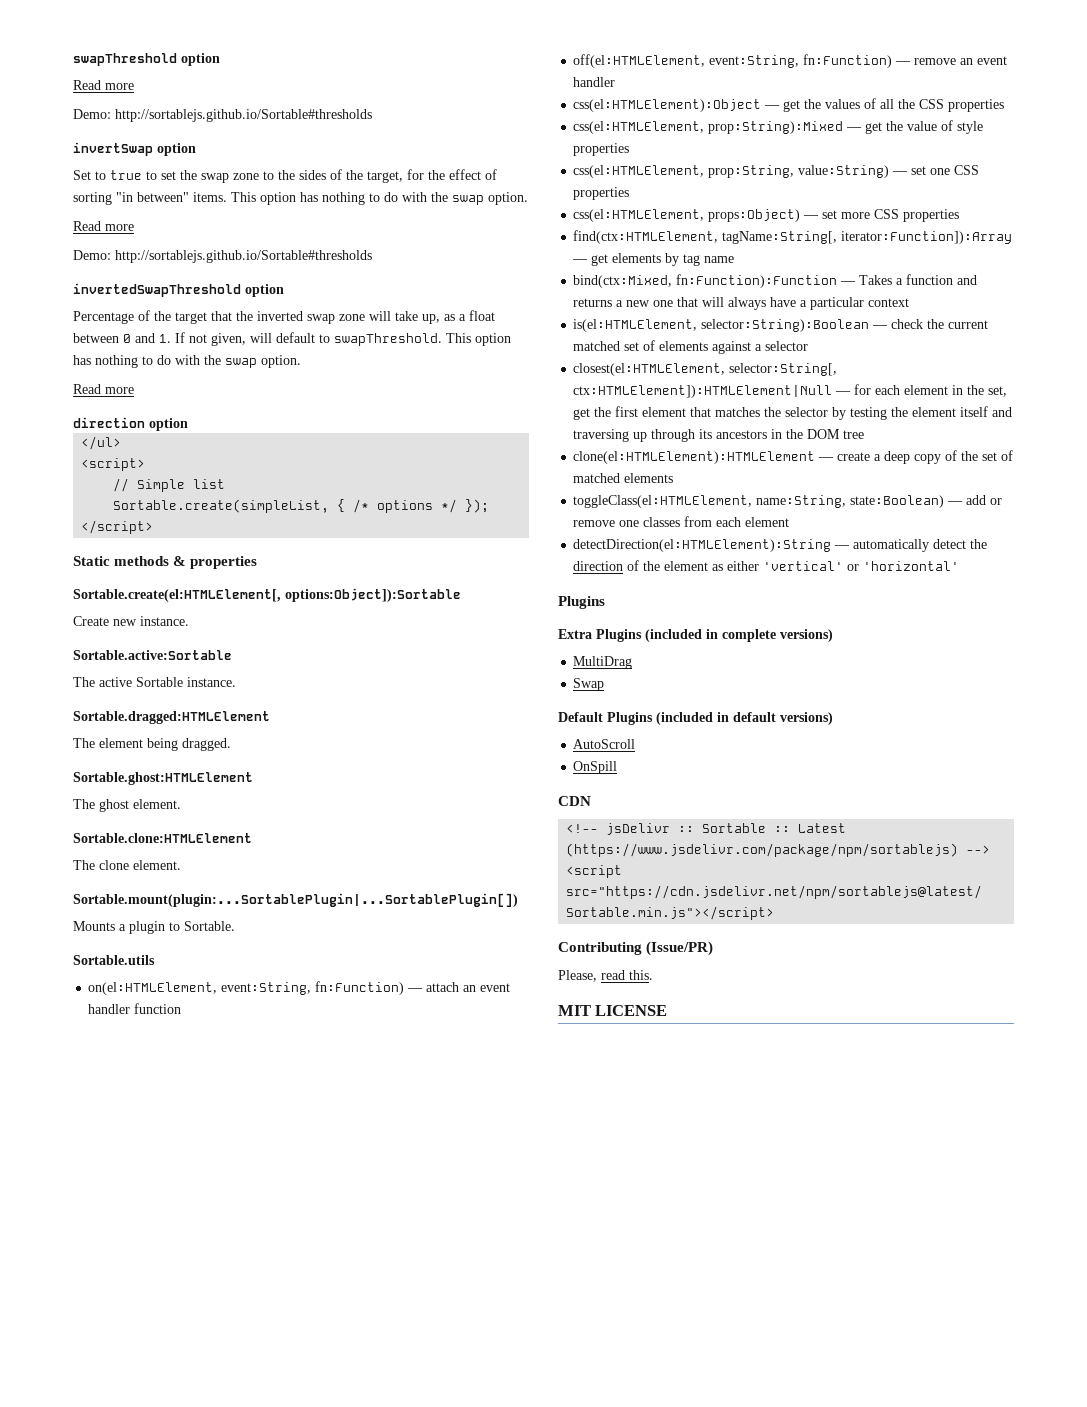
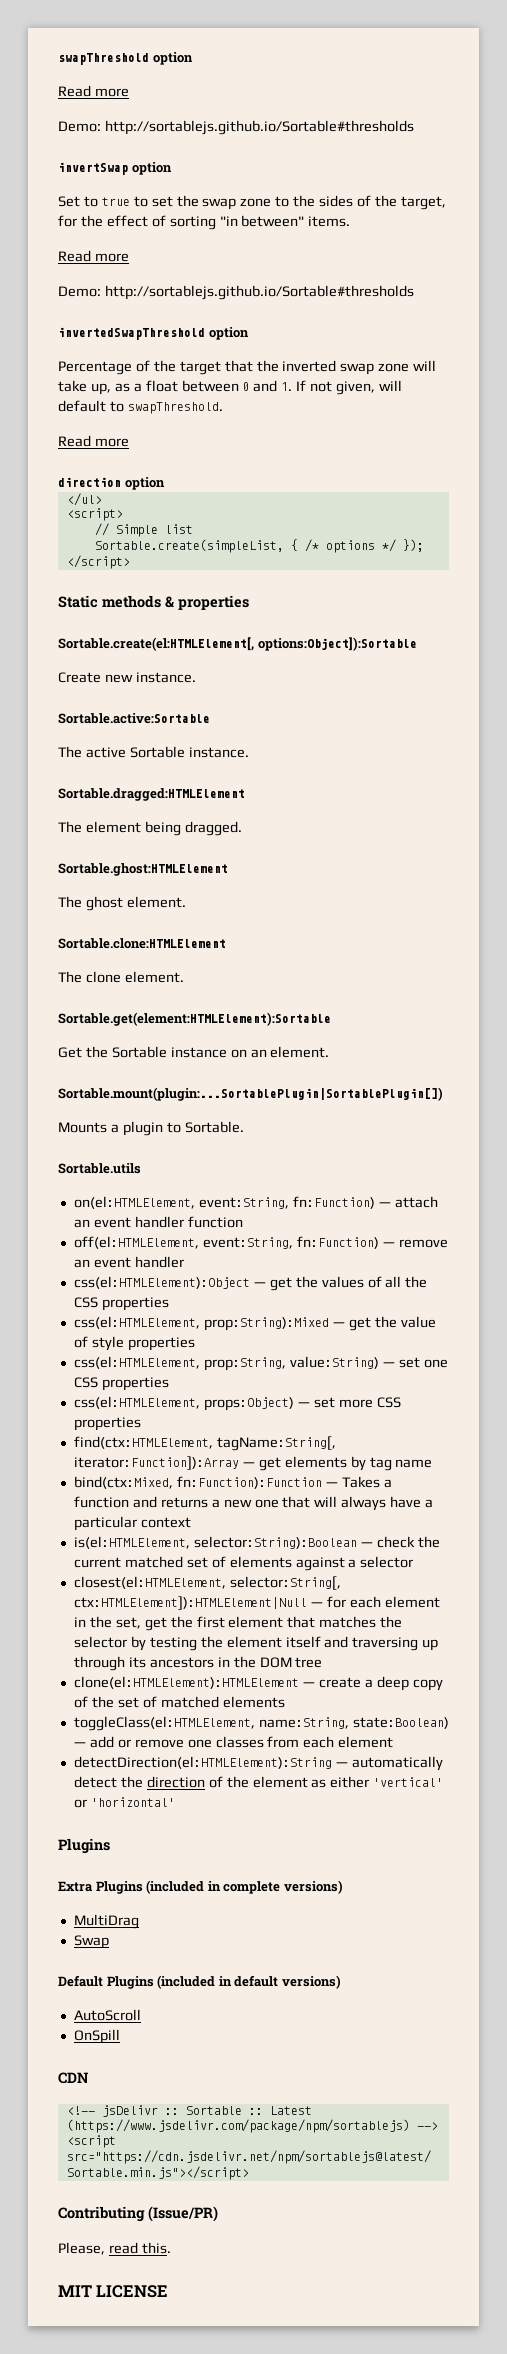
- Set to true to set the swap zone to the sides of the target, for the effect of sorting "in between" items. This option has nothing to do with the swap option.
+ Set to true to set the swap zone to the sides of the target, for the effect of sorting "in between" items.
- Percentage of the target that the inverted swap zone will take up, as a float between 0 and 1. If not given, will default to swapThreshold. This option has nothing to do with the swap option.
+ Percentage of the target that the inverted swap zone will take up, as a float between 0 and 1. If not given, will default to swapThreshold.
- Sortable.mount(plugin:...SortablePlugin|...SortablePlugin[])
+ Sortable.get(element:HTMLElement):Sortable
+ Get the Sortable instance on an element.
+ Sortable.mount(plugin:...SortablePlugin|SortablePlugin[])

